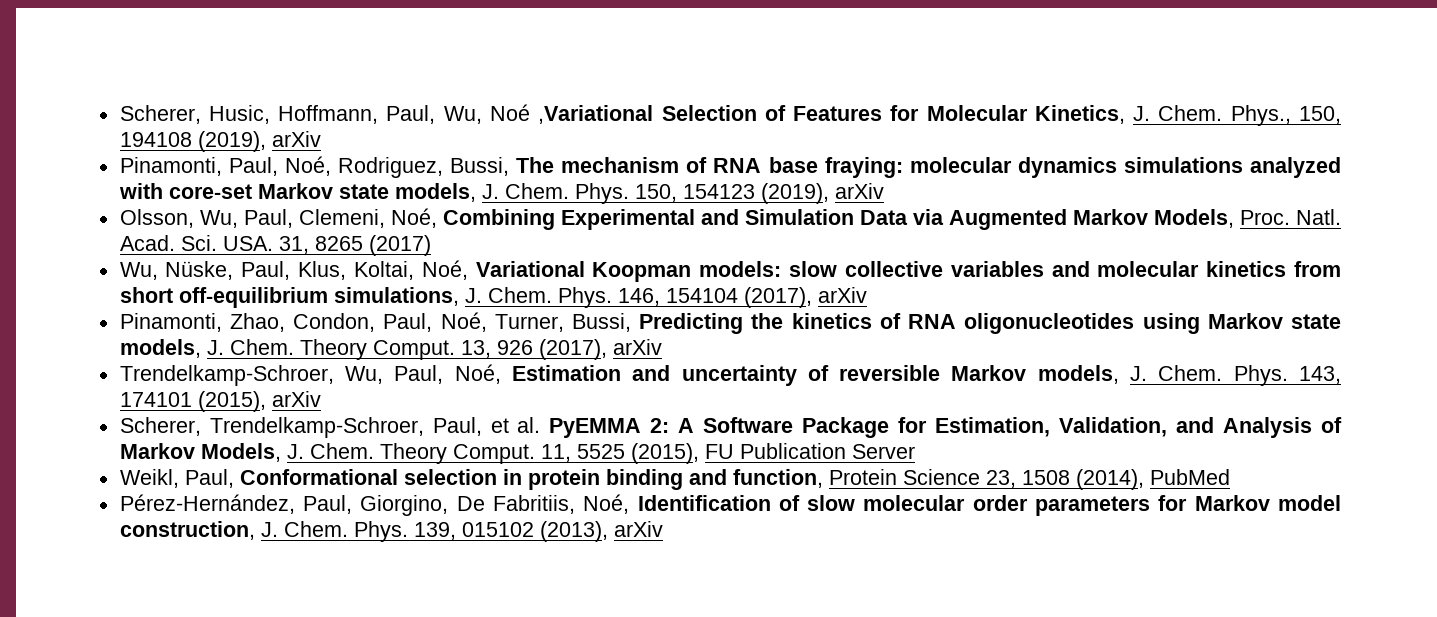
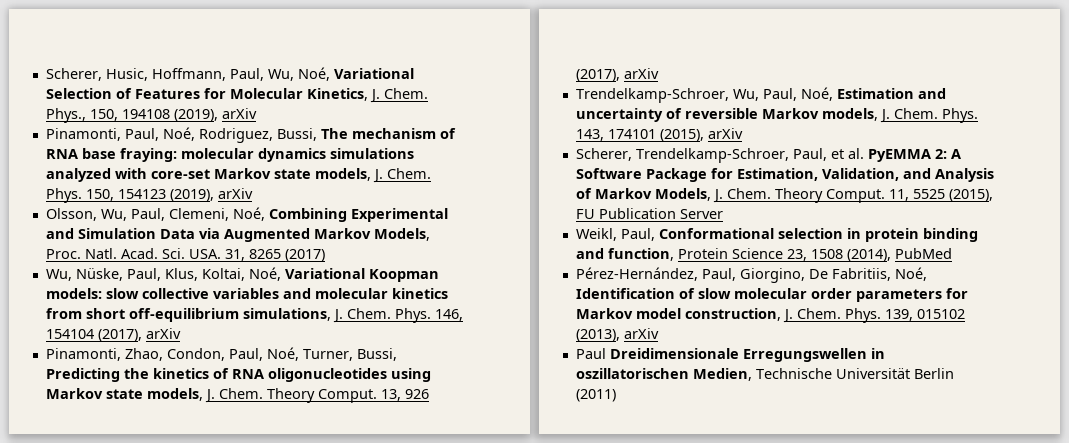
- Scherer, Husic, Hoffmann, Paul, Wu, Noé ,Variational Selection of Features for Molecular Kinetics, J. Chem.
+ Scherer, Husic, Hoffmann, Paul, Wu, Noé, Variational Selection of Features for Molecular Kinetics, J. Chem.
+ Paul Dreidimensionale Erregungswellen in oszillatorischen Medien, Technische Universität Berlin (2011)

